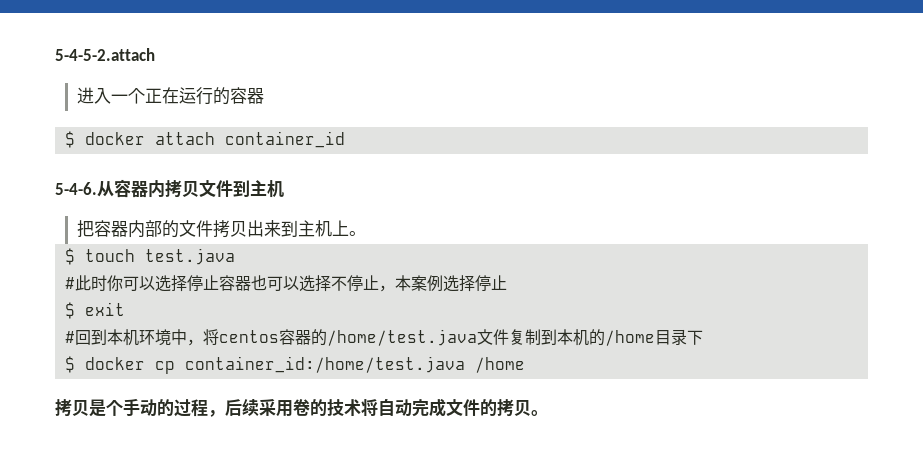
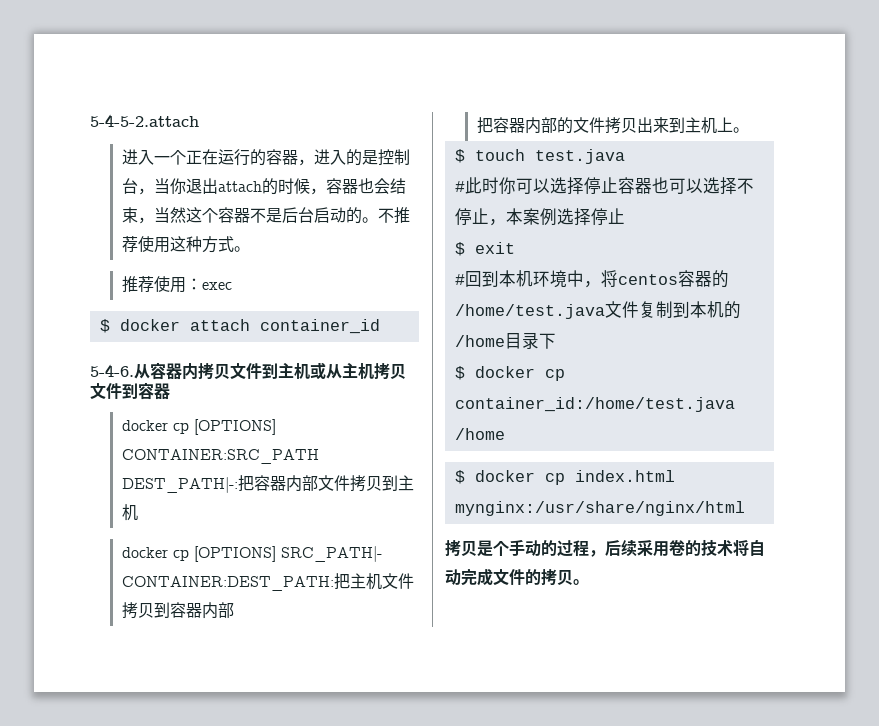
- 进入一个正在运行的容器
+ 进入一个正在运行的容器，进入的是控制台，当你退出attach的时候，容器也会结束，当然这个容器不是后台启动的。不推荐使用这种方式。
+ 推荐使用：exec
- 从容器内拷贝文件到主机
+ 从容器内拷贝文件到主机或从主机拷贝文件到容器
+ docker cp [OPTIONS] CONTAINER:SRC_PATH DEST_PATH|-:把容器内部文件拷贝到主机
+ docker cp [OPTIONS] SRC_PATH|- CONTAINER:DEST_PATH:把主机文件拷贝到容器内部
+ $ docker cp index.html mynginx:/usr/share/nginx/html

